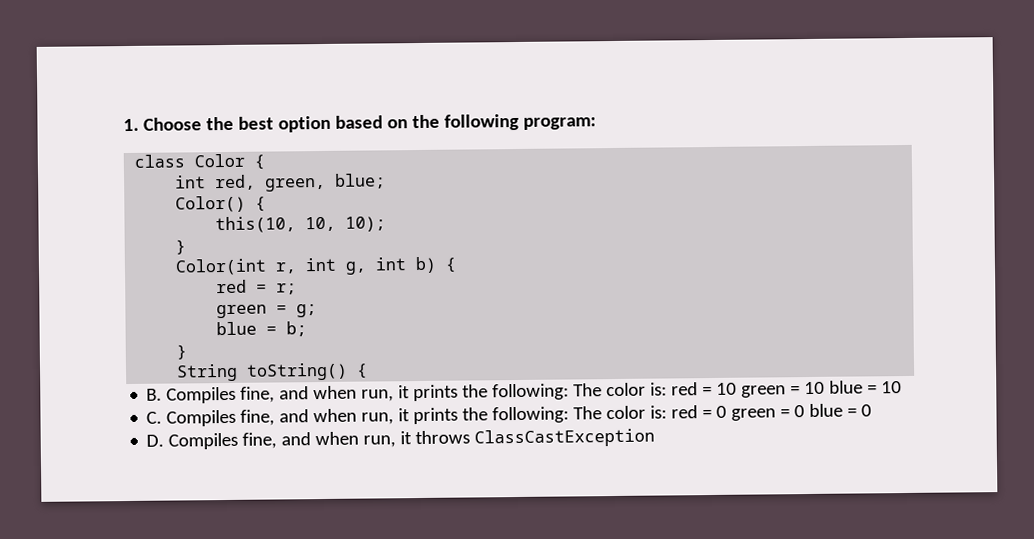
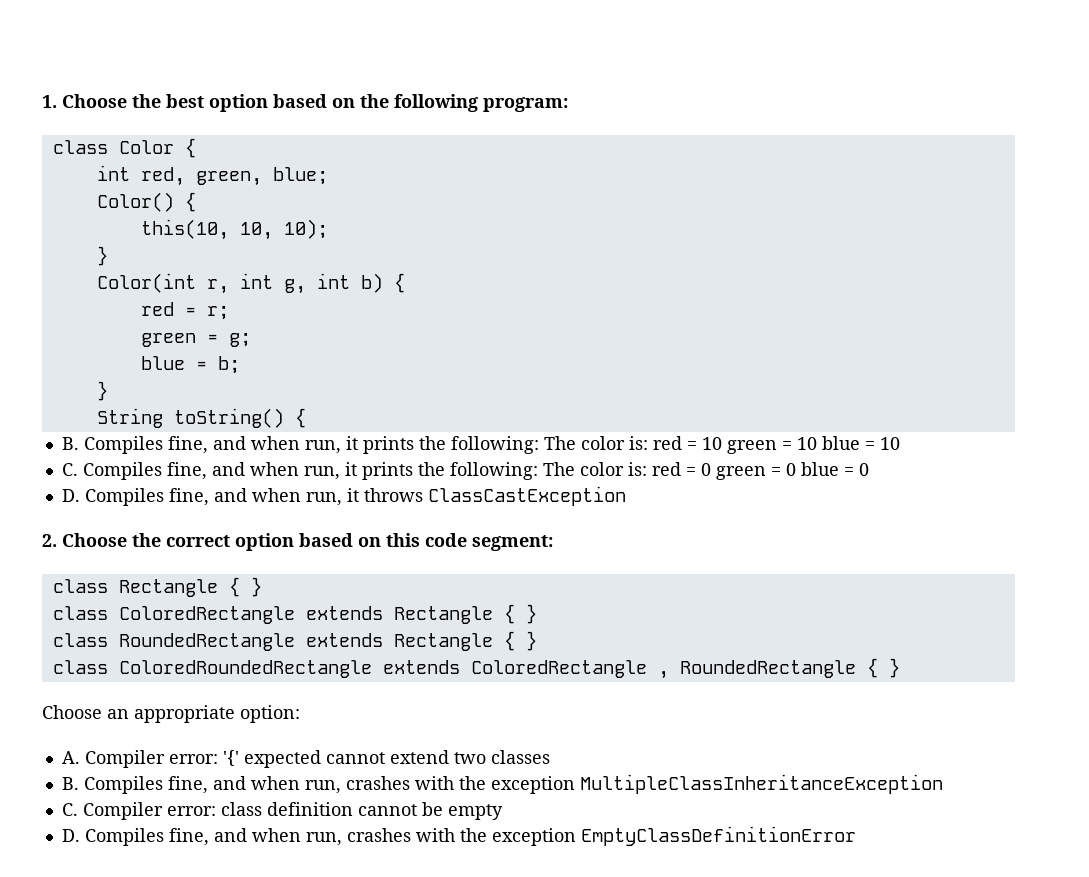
+ 2. Choose the correct option based on this code segment:
+ class Rectangle { }
+ class ColoredRectangle extends Rectangle { }
+ class RoundedRectangle extends Rectangle { }
+ class ColoredRoundedRectangle extends ColoredRectangle , RoundedRectangle { }
+ Choose an appropriate option:
+ A. Compiler error: '{' expected cannot extend two classes
+ B. Compiles fine, and when run, crashes with the exception MultipleClassInheritanceException
+ C. Compiler error: class definition cannot be empty
+ D. Compiles fine, and when run, crashes with the exception EmptyClassDefinitionError

